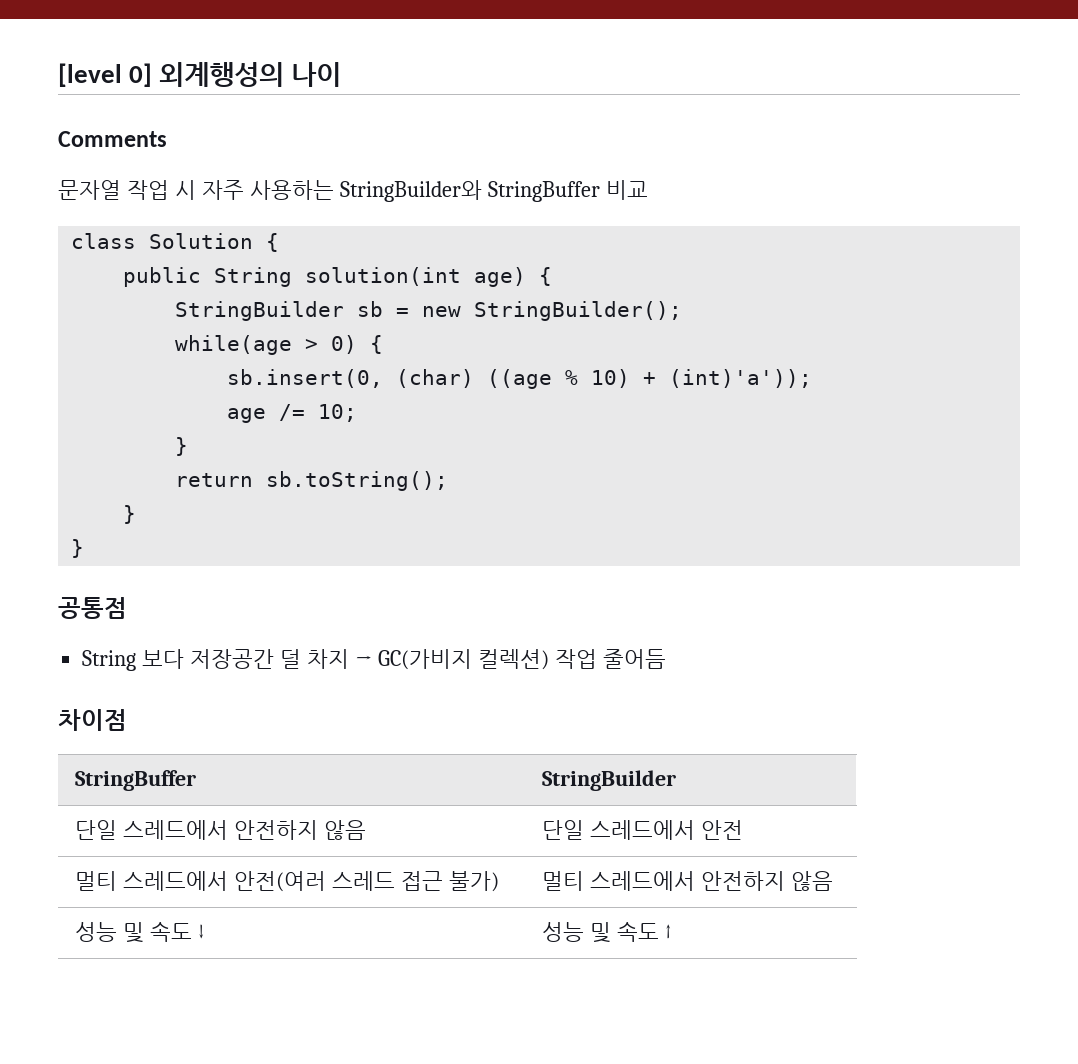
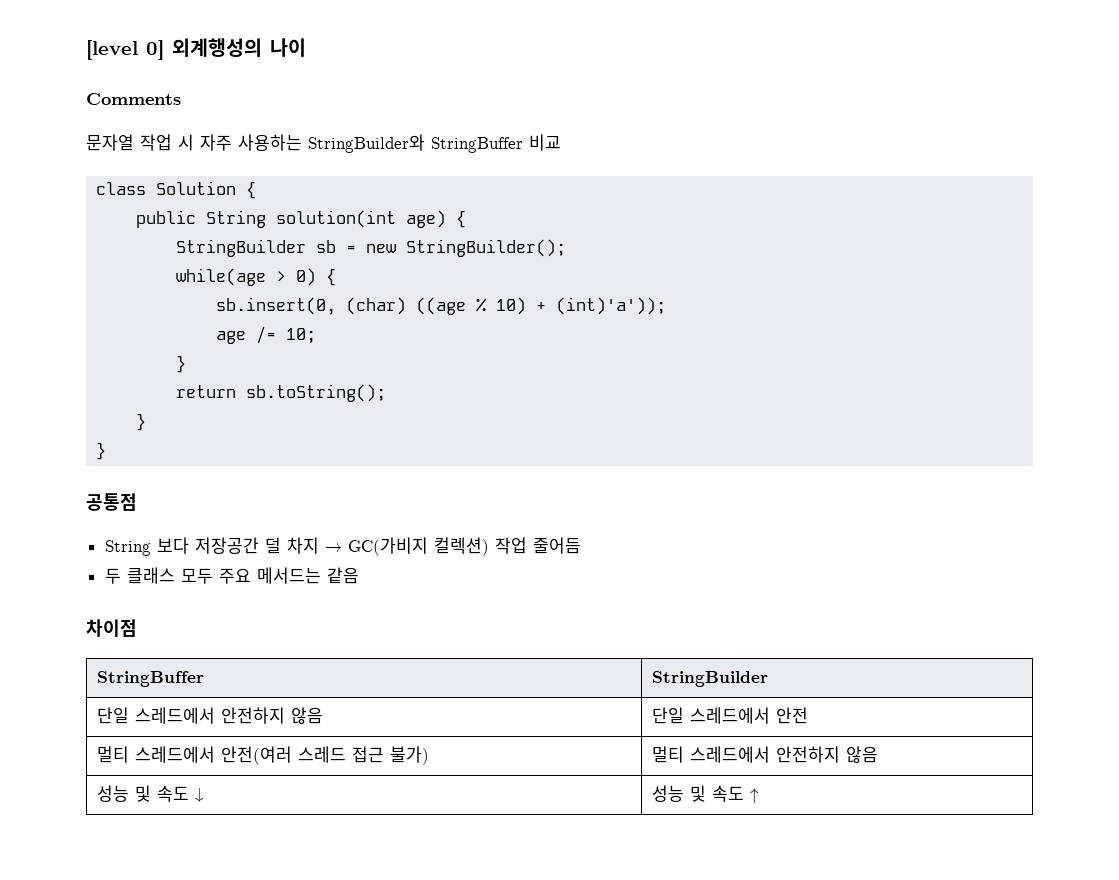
+ 두 클래스 모두 주요 메서드는 같음

